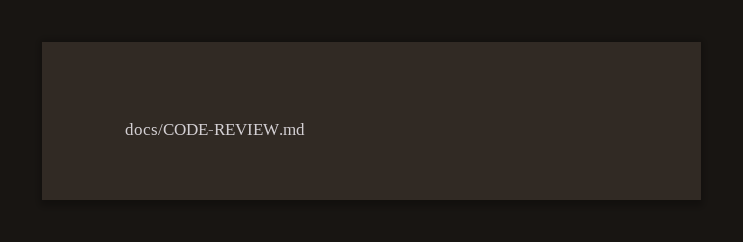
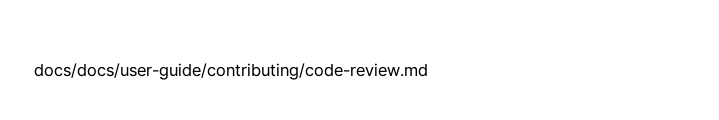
- docs/CODE-REVIEW.md
+ docs/docs/user-guide/contributing/code-review.md

